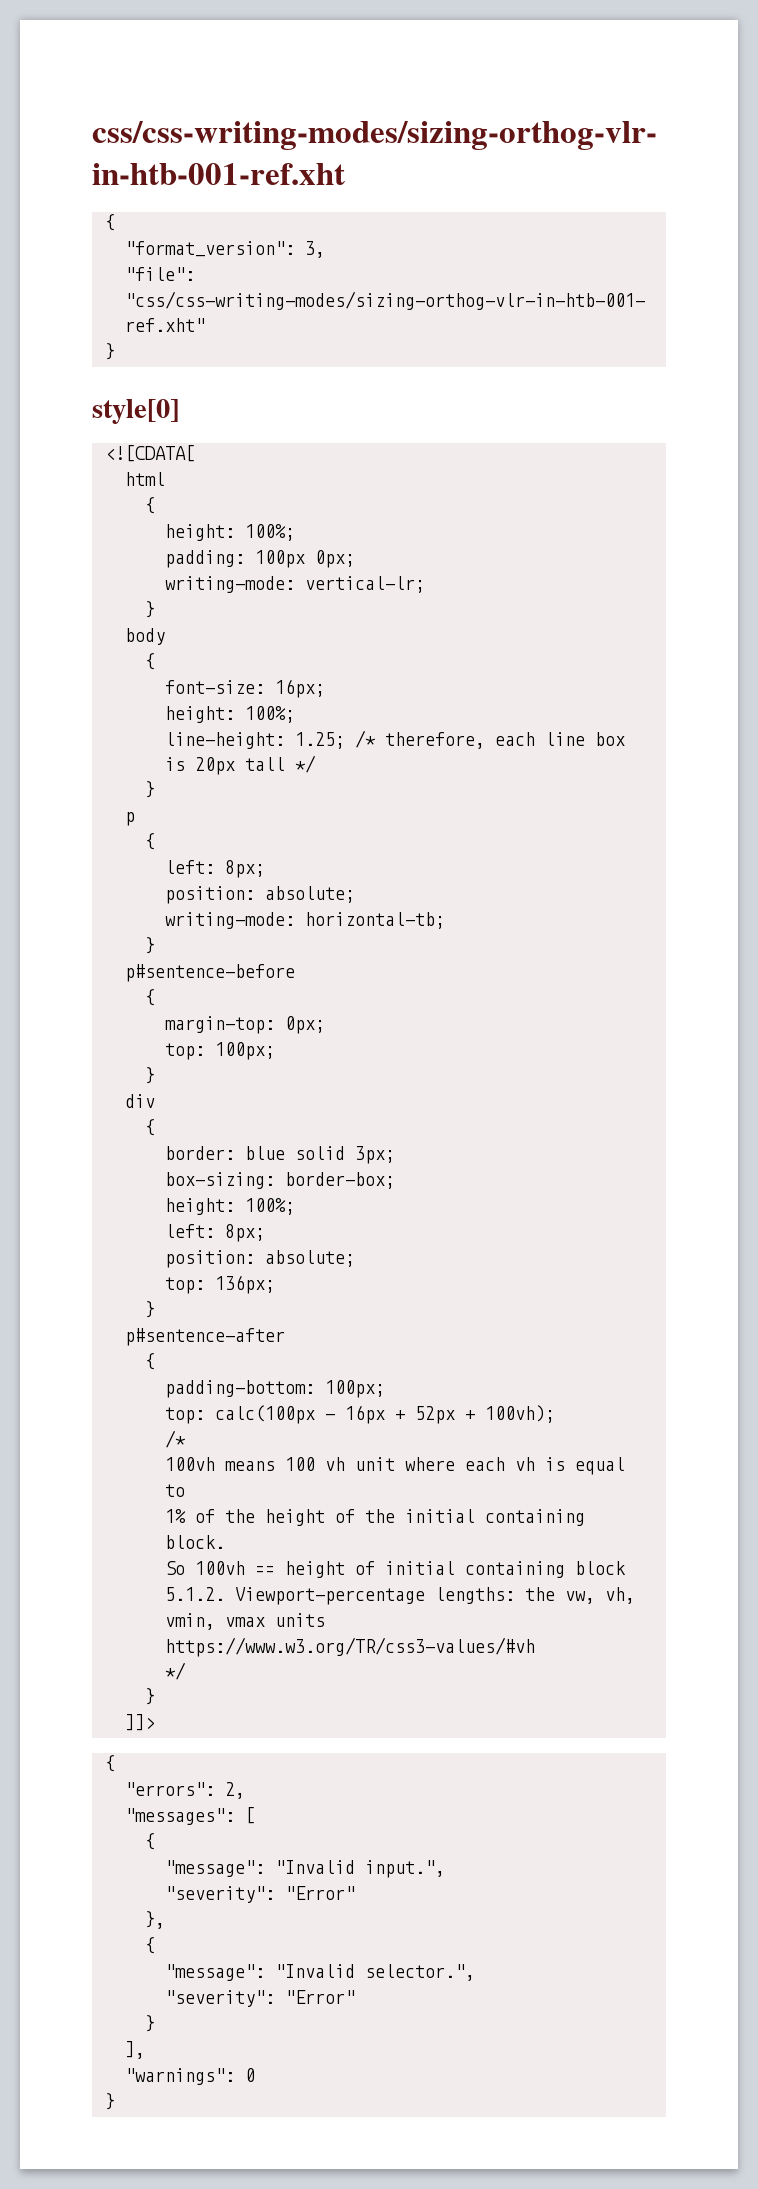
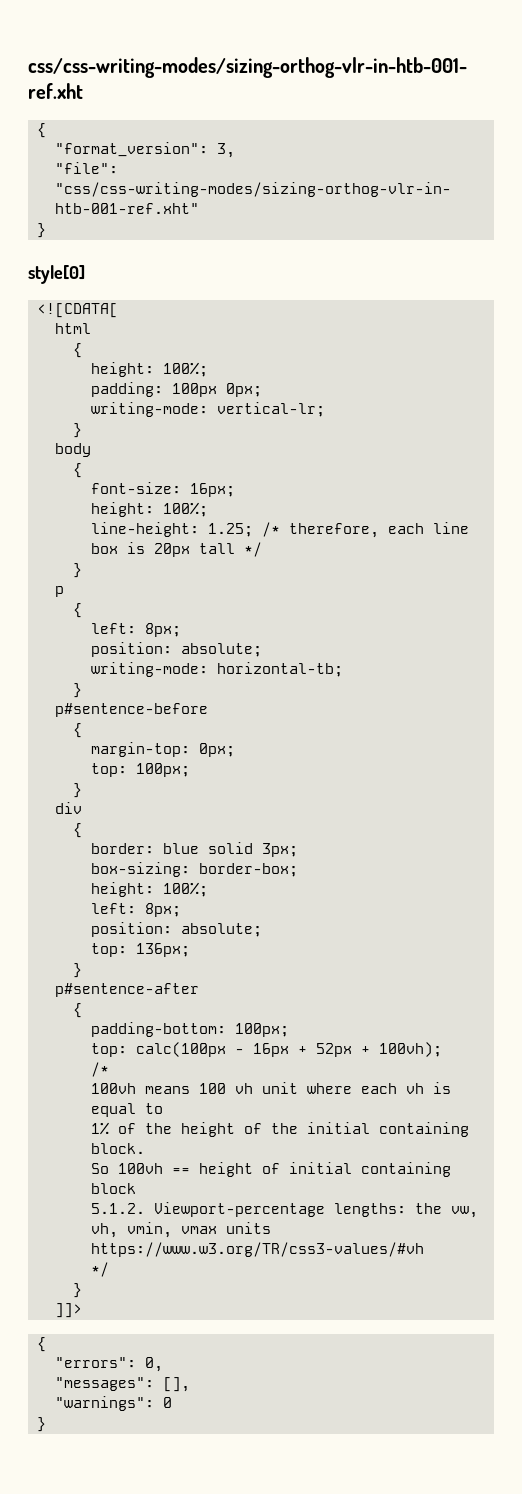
- "errors": 2,
+ "errors": 0,
- "messages": [
- {
- "message": "Invalid input.",
- "severity": "Error"
- },
- {
- "message": "Invalid selector.",
- "severity": "Error"
- }
- ],
+ "messages": [],

